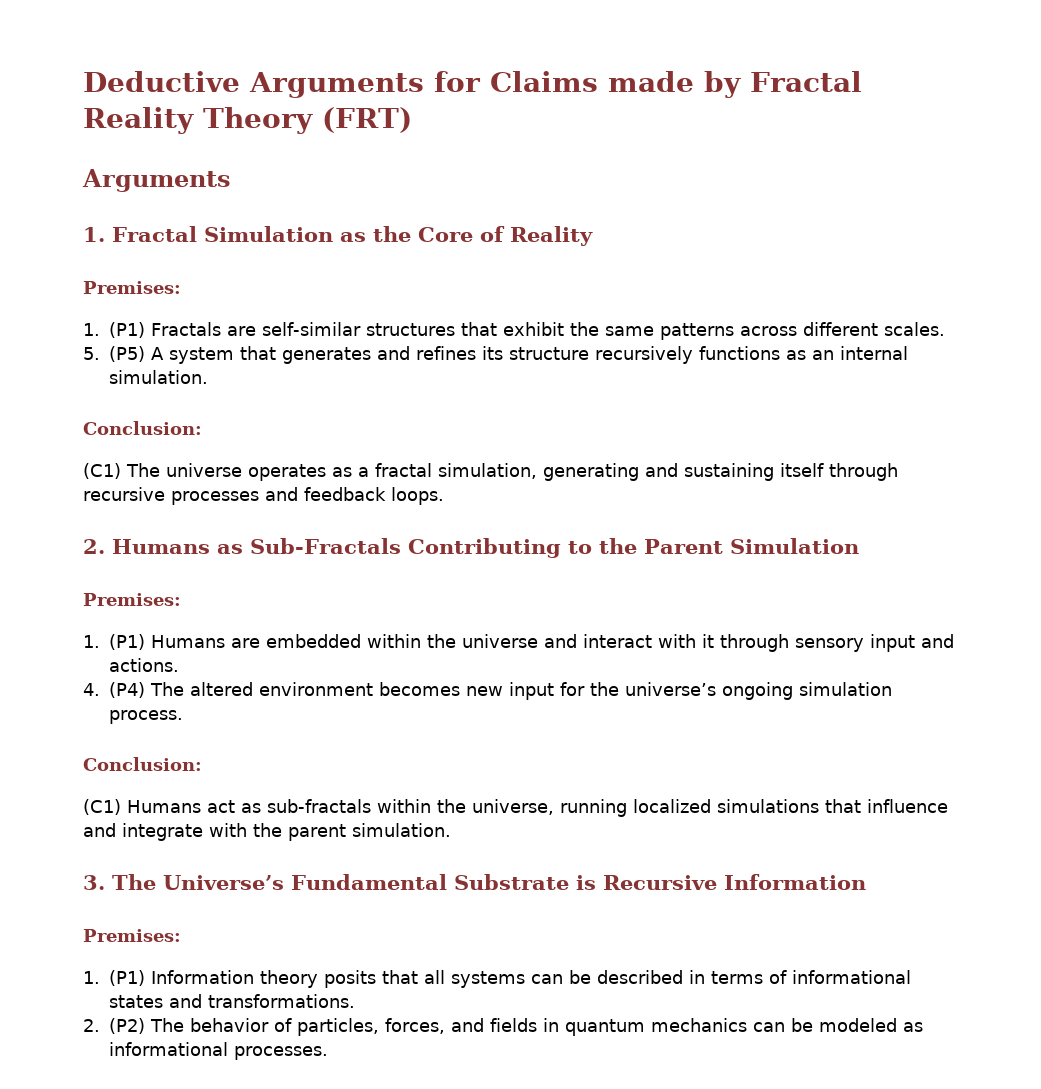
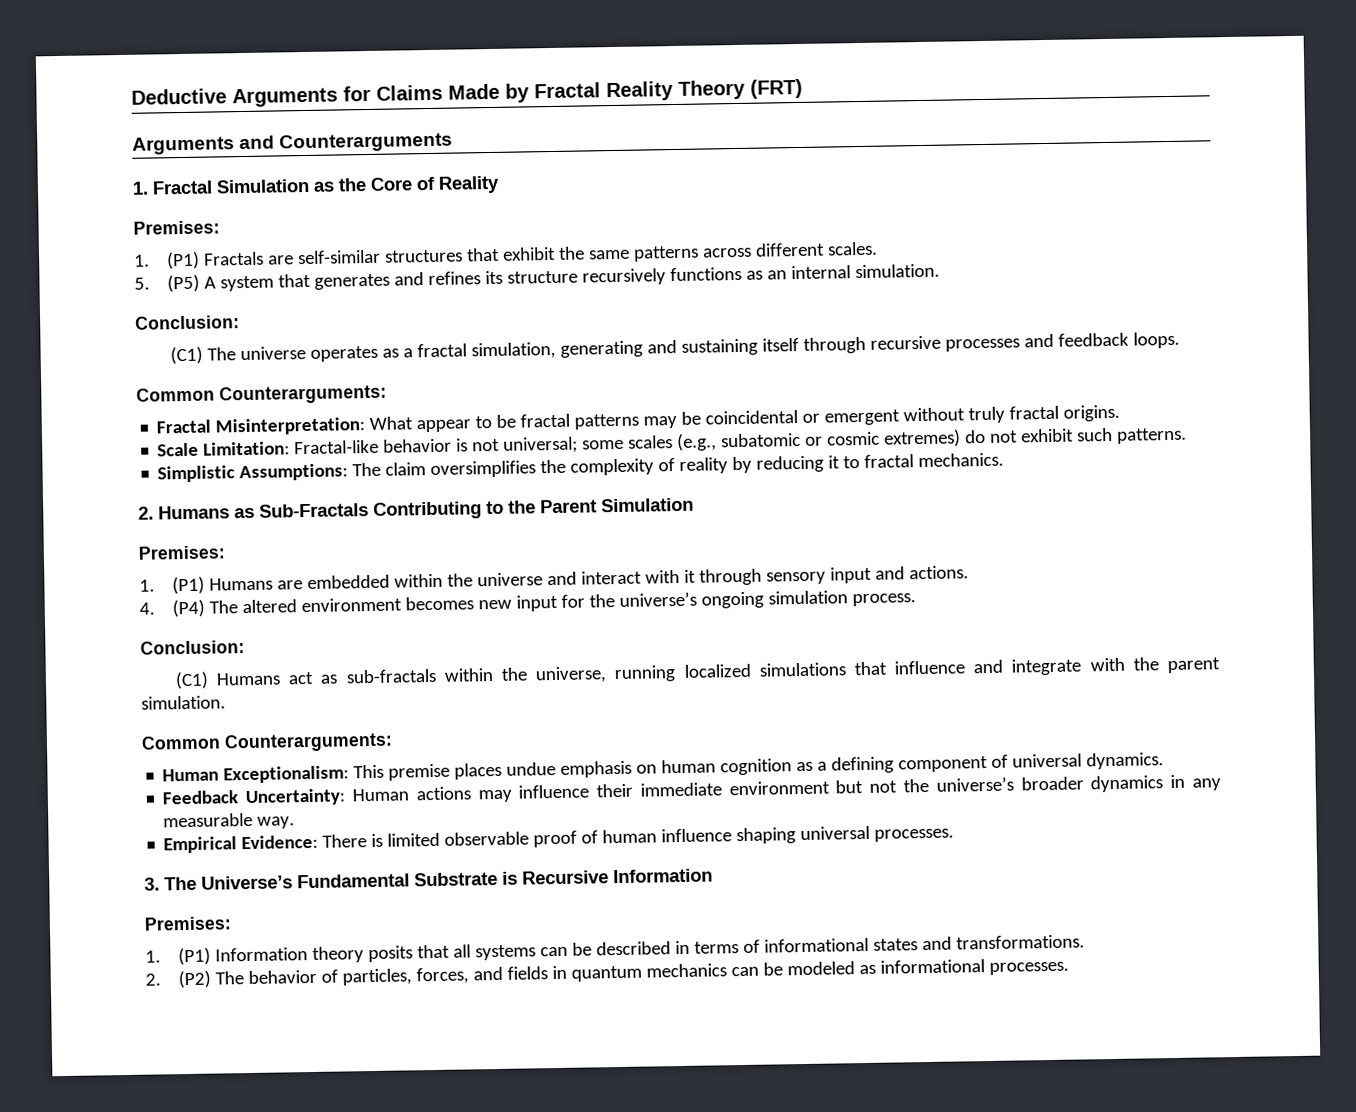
- Deductive Arguments for Claims made by Fractal Reality Theory (FRT)
- Arguments
+ Deductive Arguments for Claims Made by Fractal Reality Theory (FRT)
+ Arguments and Counterarguments
  (C1) The universe operates as a fractal simulation, generating and sustaining itself through recursive processes and feedback loops.
+ Common Counterarguments:
+ Fractal Misinterpretation: What appear to be fractal patterns may be coincidental or emergent without truly fractal origins.
+ Scale Limitation: Fractal-like behavior is not universal; some scales (e.g., subatomic or cosmic extremes) do not exhibit such patterns.
+ Simplistic Assumptions: The claim oversimplifies the complexity of reality by reducing it to fractal mechanics.
  (C1) Humans act as sub-fractals within the universe, running localized simulations that influence and integrate with the parent simulation.
+ Common Counterarguments:
+ Human Exceptionalism: This premise places undue emphasis on human cognition as a defining component of universal dynamics.
+ Feedback Uncertainty: Human actions may influence their immediate environment but not the universe’s broader dynamics in any measurable way.
+ Empirical Evidence: There is limited observable proof of human influence shaping universal processes.

